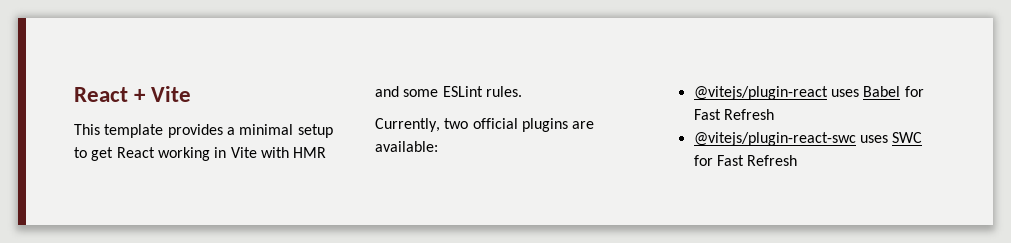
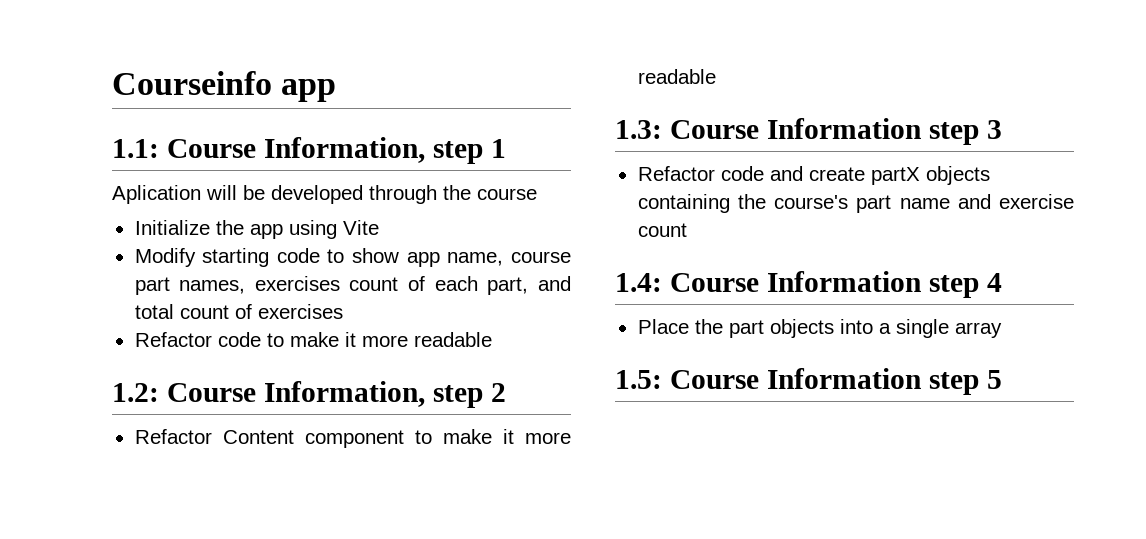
- React + Vite
- This template provides a minimal setup to get React working in Vite with HMR and some ESLint rules.
- Currently, two official plugins are available:
- @vitejs/plugin-react uses Babel for Fast Refresh
- @vitejs/plugin-react-swc uses SWC for Fast Refresh
+ Courseinfo app
+ 1.1: Course Information, step 1
+ Aplication will be developed through the course
+ Initialize the app using Vite
+ Modify starting code to show app name, course part names, exercises count of each part, and total count of exercises
+ Refactor code to make it more readable
+ 1.2: Course Information, step 2
+ Refactor Content component to make it more readable
+ 1.3: Course Information step 3
+ Refactor code and create partX objects containing the course's part name and exercise count
+ 1.4: Course Information step 4
+ Place the part objects into a single array
+ 1.5: Course Information step 5

